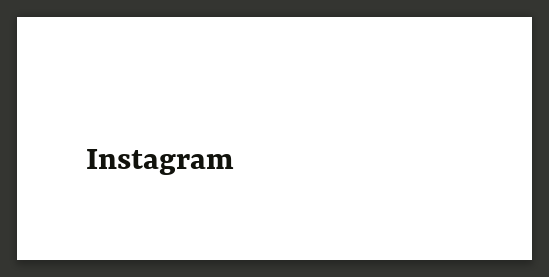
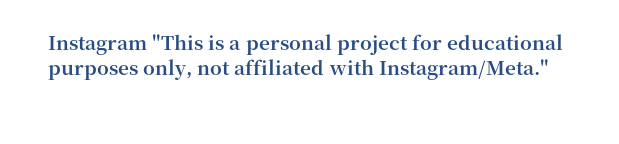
- Instagram
+ Instagram "This is a personal project for educational purposes only, not affiliated with Instagram/Meta."

